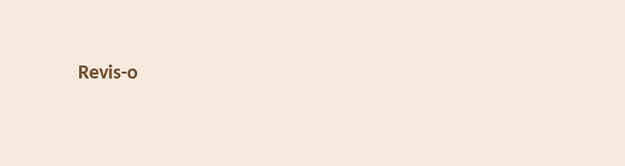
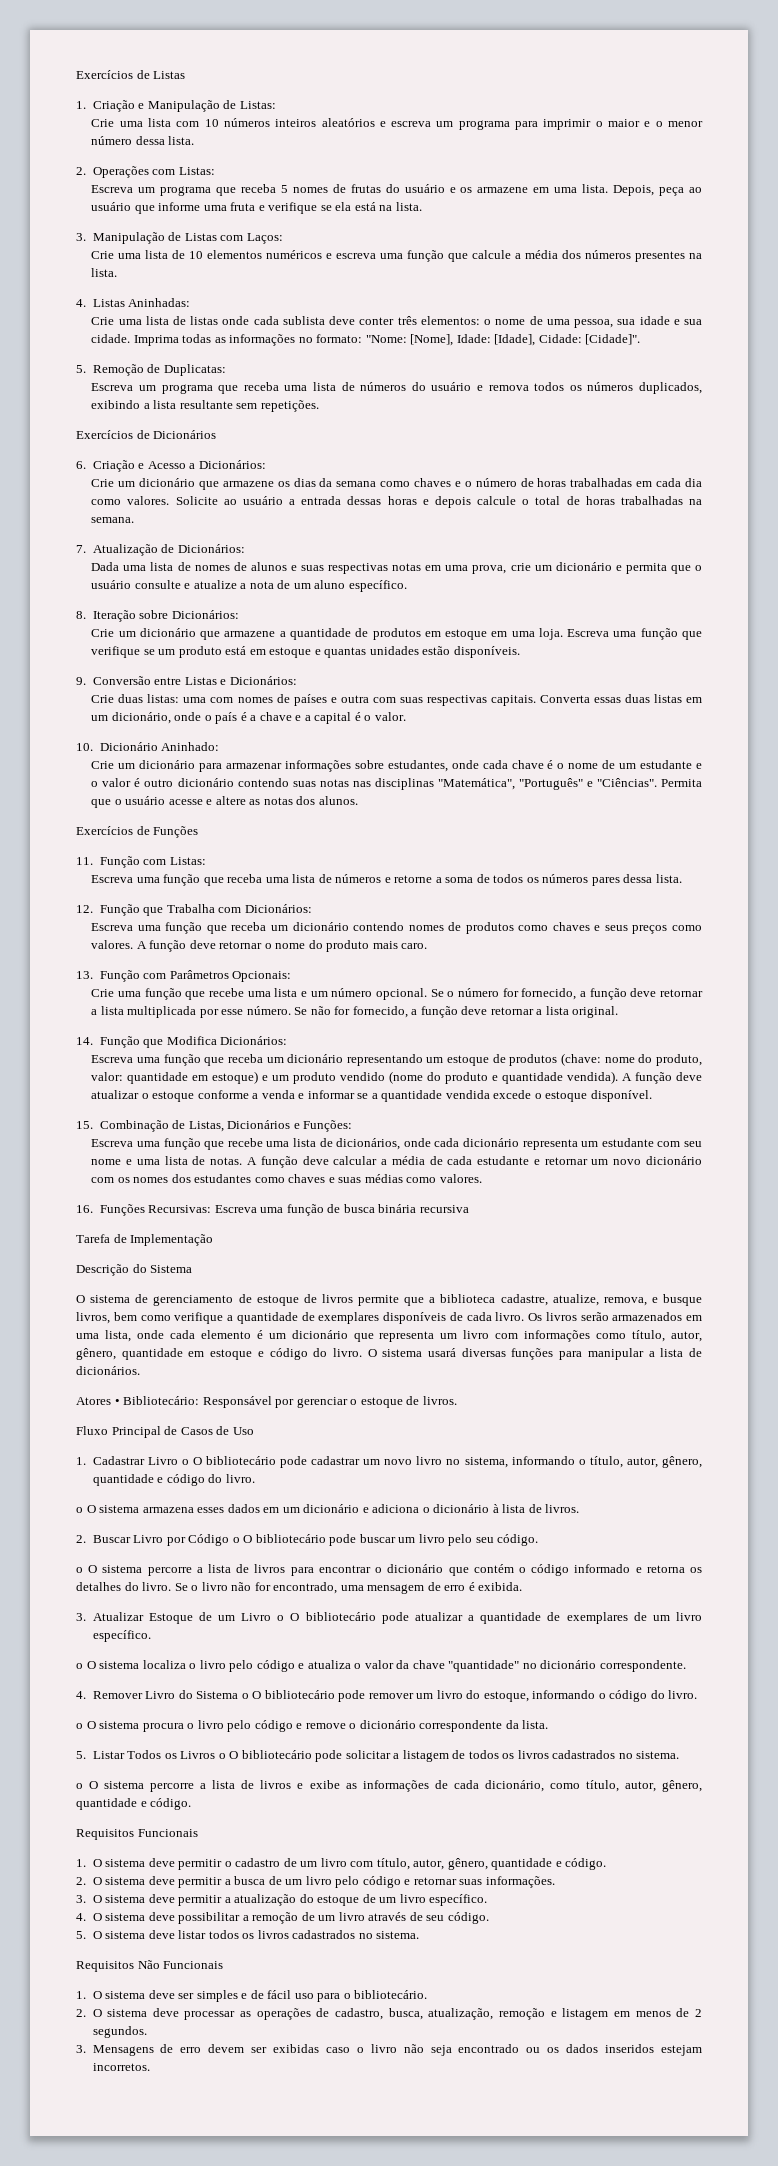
- Revis-o
+ Exercícios de Listas
+ 1. Criação e Manipulação de Listas:
+ Crie uma lista com 10 números inteiros aleatórios e escreva um programa para imprimir o maior e o menor número dessa lista.
+ 2. Operações com Listas:
+ Escreva um programa que receba 5 nomes de frutas do usuário e os armazene em uma lista. Depois, peça ao usuário que informe uma fruta e verifique se ela está na lista.
+ 3. Manipulação de Listas com Laços:
+ Crie uma lista de 10 elementos numéricos e escreva uma função que calcule a média dos números presentes na lista.
+ 4. Listas Aninhadas:
+ Crie uma lista de listas onde cada sublista deve conter três elementos: o nome de uma pessoa, sua idade e sua cidade. Imprima todas as informações no formato: "Nome: [Nome], Idade: [Idade], Cidade: [Cidade]".
+ 5. Remoção de Duplicatas:
+ Escreva um programa que receba uma lista de números do usuário e remova todos os números duplicados, exibindo a lista resultante sem repetições.
+ Exercícios de Dicionários
+ 6. Criação e Acesso a Dicionários:
+ Crie um dicionário que armazene os dias da semana como chaves e o número de horas trabalhadas em cada dia como valores. Solicite ao usuário a entrada dessas horas e depois calcule o total de horas trabalhadas na semana.
+ 7. Atualização de Dicionários:
+ Dada uma lista de nomes de alunos e suas respectivas notas em uma prova, crie um dicionário e permita que o usuário consulte e atualize a nota de um aluno específico.
+ 8. Iteração sobre Dicionários:
+ Crie um dicionário que armazene a quantidade de produtos em estoque em uma loja. Escreva uma função que verifique se um produto está em estoque e quantas unidades estão disponíveis.
+ 9. Conversão entre Listas e Dicionários:
+ Crie duas listas: uma com nomes de países e outra com suas respectivas capitais. Converta essas duas listas em um dicionário, onde o país é a chave e a capital é o valor.
+ 10. Dicionário Aninhado:
+ Crie um dicionário para armazenar informações sobre estudantes, onde cada chave é o nome de um estudante e o valor é outro dicionário contendo suas notas nas disciplinas "Matemática", "Português" e "Ciências". Permita que o usuário acesse e altere as notas dos alunos.
+ Exercícios de Funções
+ 11. Função com Listas:
+ Escreva uma função que receba uma lista de números e retorne a soma de todos os números pares dessa lista.
+ 12. Função que Trabalha com Dicionários:
+ Escreva uma função que receba um dicionário contendo nomes de produtos como chaves e seus preços como valores. A função deve retornar o nome do produto mais caro.
+ 13. Função com Parâmetros Opcionais:
+ Crie uma função que recebe uma lista e um número opcional. Se o número for fornecido, a função deve retornar a lista multiplicada por esse número. Se não for fornecido, a função deve retornar a lista original.
+ 14. Função que Modifica Dicionários:
+ Escreva uma função que receba um dicionário representando um estoque de produtos (chave: nome do produto, valor: quantidade em estoque) e um produto vendido (nome do produto e quantidade vendida). A função deve atualizar o estoque conforme a venda e informar se a quantidade vendida excede o estoque disponível.
+ 15. Combinação de Listas, Dicionários e Funções:
+ Escreva uma função que recebe uma lista de dicionários, onde cada dicionário representa um estudante com seu nome e uma lista de notas. A função deve calcular a média de cada estudante e retornar um novo dicionário com os nomes dos estudantes como chaves e suas médias como valores.
+ 16. Funções Recursivas: Escreva uma função de busca binária recursiva
+ Tarefa de Implementação
+ Descrição do Sistema
+ O sistema de gerenciamento de estoque de livros permite que a biblioteca cadastre, atualize, remova, e busque livros, bem como verifique a quantidade de exemplares disponíveis de cada livro. Os livros serão armazenados em uma lista, onde cada elemento é um dicionário que representa um livro com informações como título, autor, gênero, quantidade em estoque e código do livro. O sistema usará diversas funções para manipular a lista de dicionários.
+ Atores • Bibliotecário: Responsável por gerenciar o estoque de livros.
+ Fluxo Principal de Casos de Uso
+ 1. Cadastrar Livro o O bibliotecário pode cadastrar um novo livro no sistema, informando o título, autor, gênero, quantidade e código do livro.
+ o O sistema armazena esses dados em um dicionário e adiciona o dicionário à lista de livros.
+ 2. Buscar Livro por Código o O bibliotecário pode buscar um livro pelo seu código.
+ o O sistema percorre a lista de livros para encontrar o dicionário que contém o código informado e retorna os detalhes do livro. Se o livro não for encontrado, uma mensagem de erro é exibida.
+ 3. Atualizar Estoque de um Livro o O bibliotecário pode atualizar a quantidade de exemplares de um livro específico.
+ o O sistema localiza o livro pelo código e atualiza o valor da chave "quantidade" no dicionário correspondente.
+ 4. Remover Livro do Sistema o O bibliotecário pode remover um livro do estoque, informando o código do livro.
+ o O sistema procura o livro pelo código e remove o dicionário correspondente da lista.
+ 5. Listar Todos os Livros o O bibliotecário pode solicitar a listagem de todos os livros cadastrados no sistema.
+ o O sistema percorre a lista de livros e exibe as informações de cada dicionário, como título, autor, gênero, quantidade e código.
+ Requisitos Funcionais
+ 1. O sistema deve permitir o cadastro de um livro com título, autor, gênero, quantidade e código.
+ 2. O sistema deve permitir a busca de um livro pelo código e retornar suas informações.
+ 3. O sistema deve permitir a atualização do estoque de um livro específico.
+ 4. O sistema deve possibilitar a remoção de um livro através de seu código.
+ 5. O sistema deve listar todos os livros cadastrados no sistema.
+ Requisitos Não Funcionais
+ 1. O sistema deve ser simples e de fácil uso para o bibliotecário.
+ 2. O sistema deve processar as operações de cadastro, busca, atualização, remoção e listagem em menos de 2 segundos.
+ 3. Mensagens de erro devem ser exibidas caso o livro não seja encontrado ou os dados inseridos estejam incorretos.

